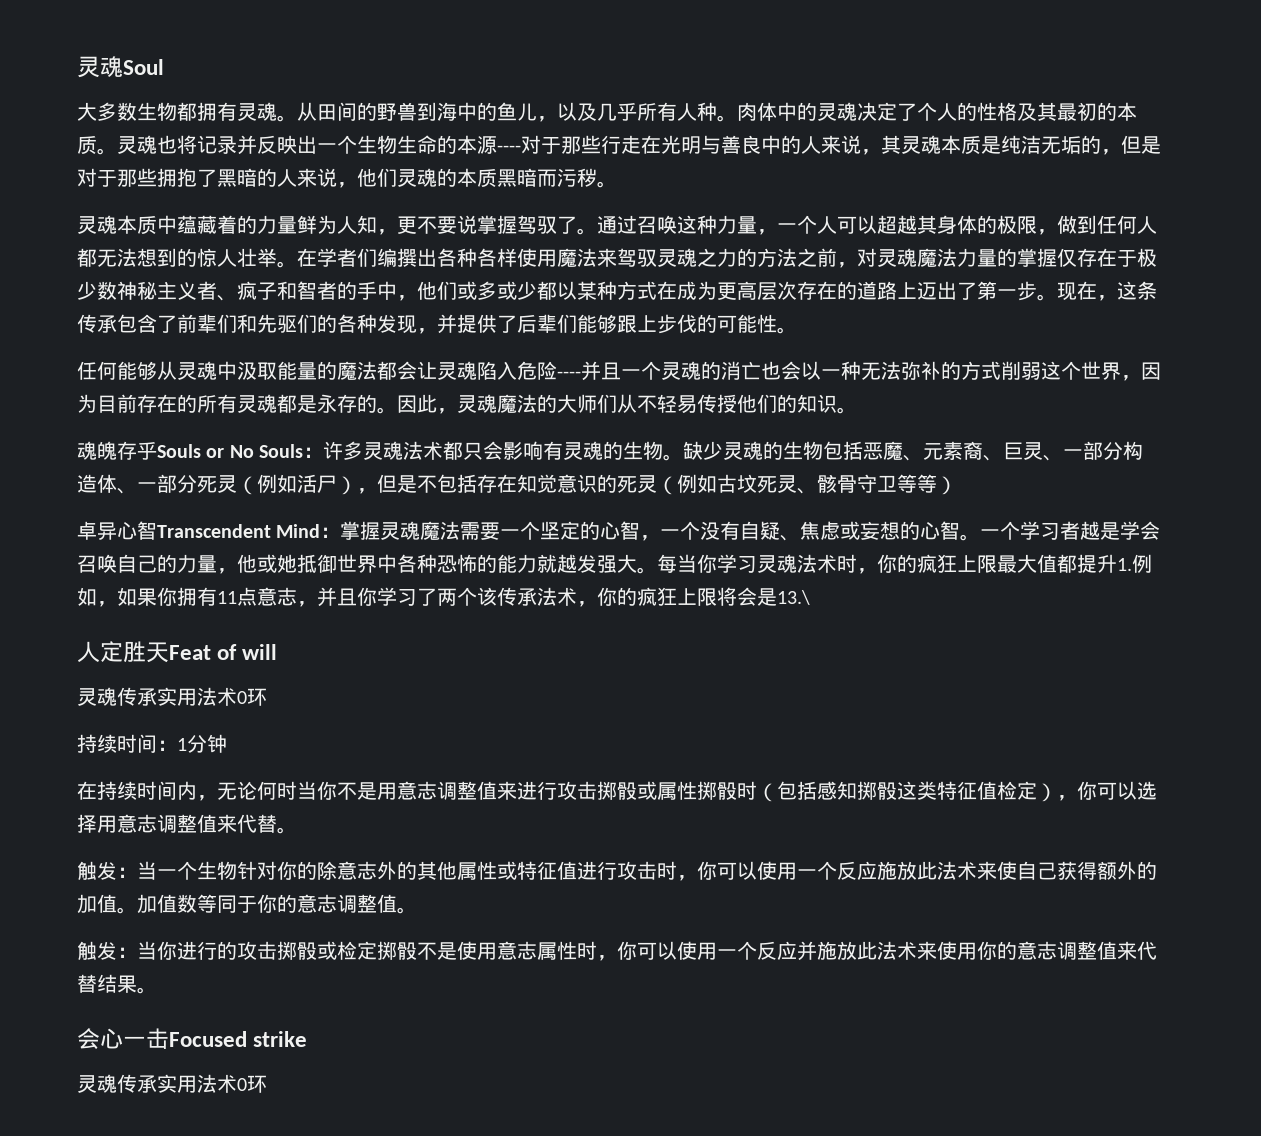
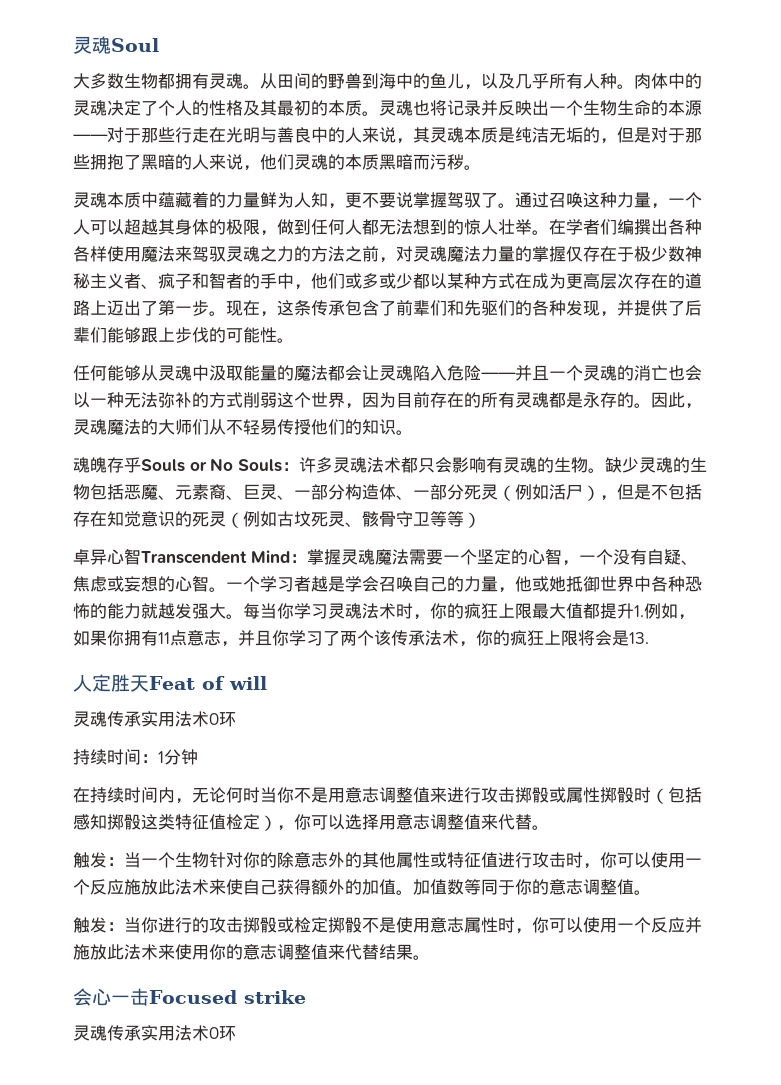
- 灵魂也将记录并反映出一个生物生命的本源----对于那些行走在光明与善良中的人来说，其灵魂本质是纯洁无垢的，但是对于那些拥抱了黑暗的人来说，他们灵魂的本质黑暗而污秽。
+ 灵魂也将记录并反映出一个生物生命的本源——对于那些行走在光明与善良中的人来说，其灵魂本质是纯洁无垢的，但是对于那些拥抱了黑暗的人来说，他们灵魂的本质黑暗而污秽。
- 任何能够从灵魂中汲取能量的魔法都会让灵魂陷入危险----并且一个灵魂的消亡也会以一种无法弥补的方式削弱这个世界，因为目前存在的所有灵魂都是永存的。
+ 任何能够从灵魂中汲取能量的魔法都会让灵魂陷入危险——并且一个灵魂的消亡也会以一种无法弥补的方式削弱这个世界，因为目前存在的所有灵魂都是永存的。
- 每当你学习灵魂法术时，你的疯狂上限最大值都提升1.例如，如果你拥有11点意志，并且你学习了两个该传承法术，你的疯狂上限将会是13.\
+ 每当你学习灵魂法术时，你的疯狂上限最大值都提升1.例如，如果你拥有11点意志，并且你学习了两个该传承法术，你的疯狂上限将会是13.

